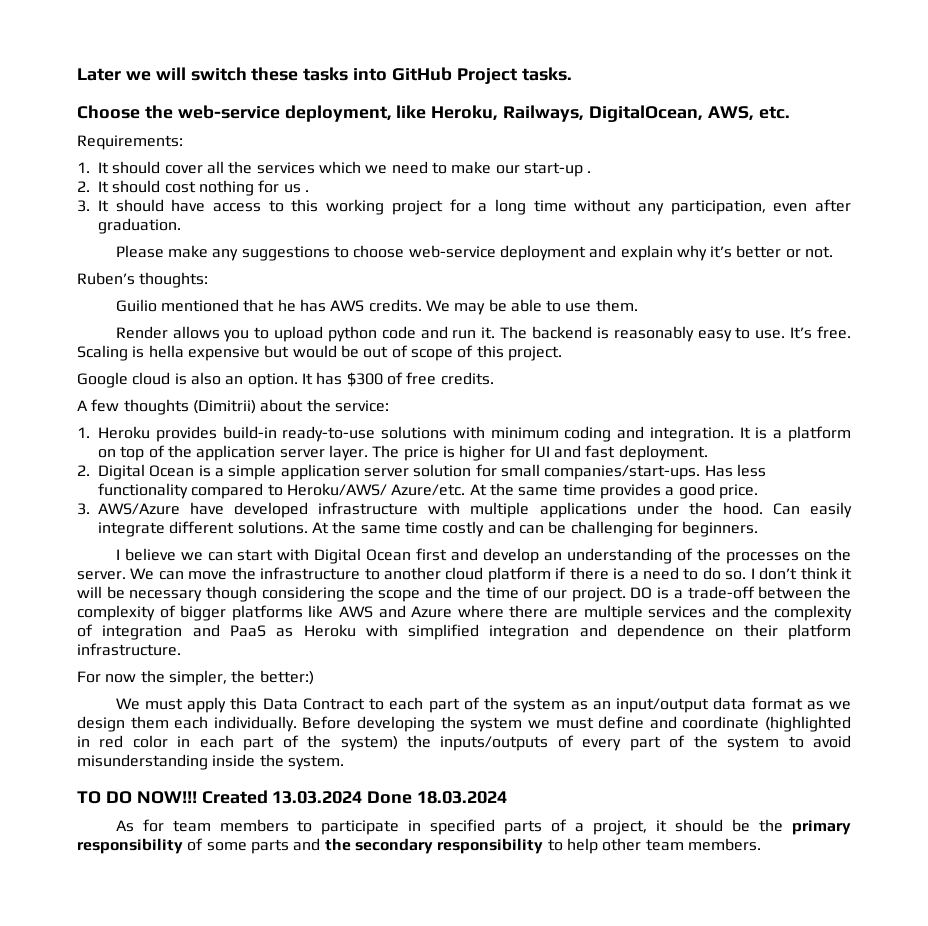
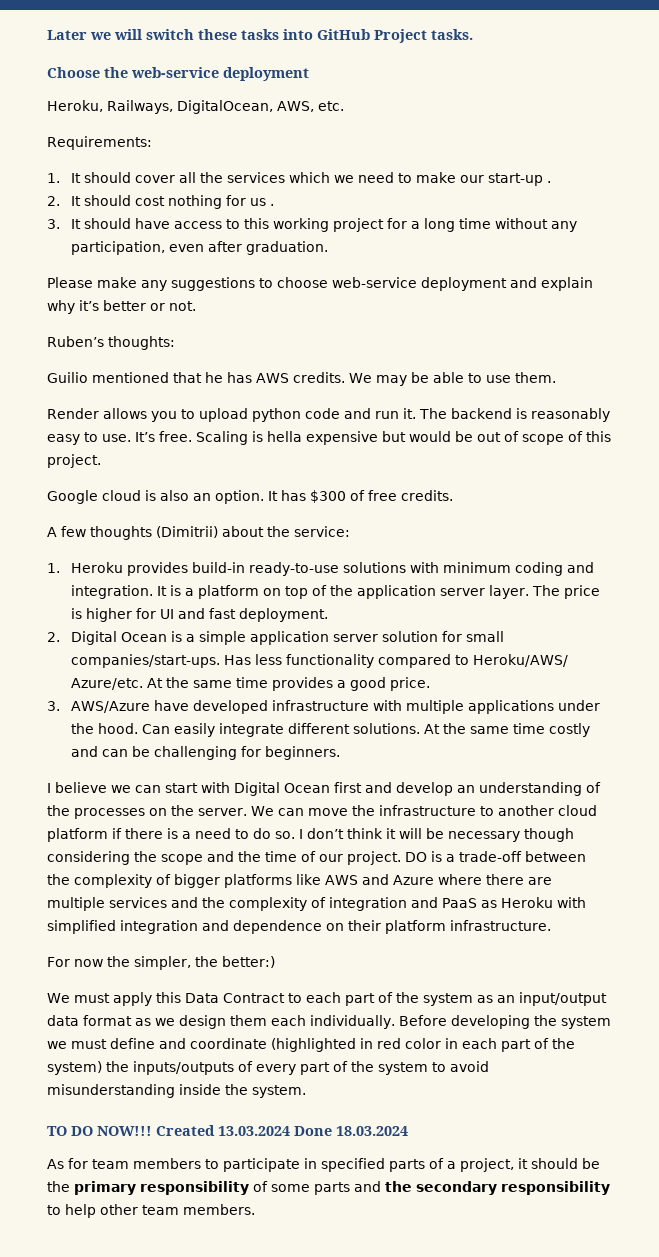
- Choose the web-service deployment, like Heroku, Railways, DigitalOcean, AWS, etc.
+ Choose the web-service deployment
+ Heroku, Railways, DigitalOcean, AWS, etc.

